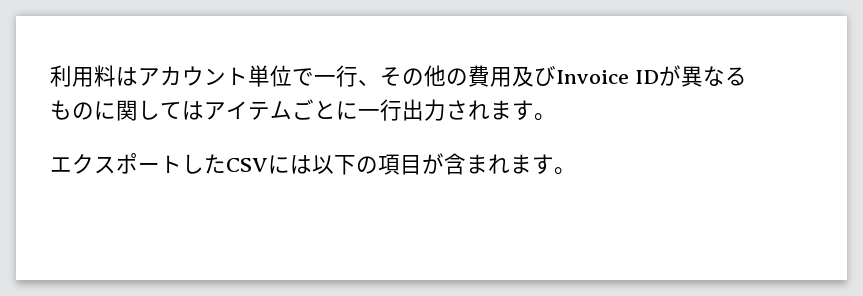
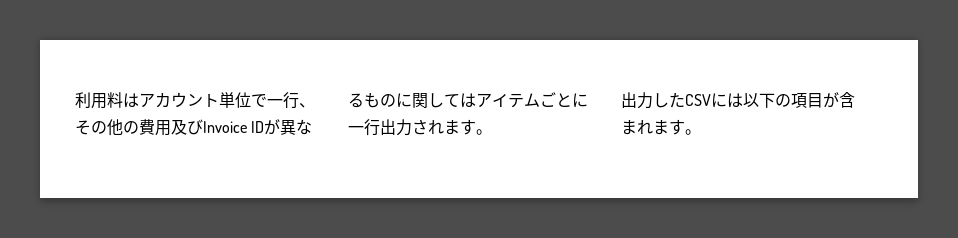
- エクスポートしたCSVには以下の項目が含まれます。
+ 出力したCSVには以下の項目が含まれます。

